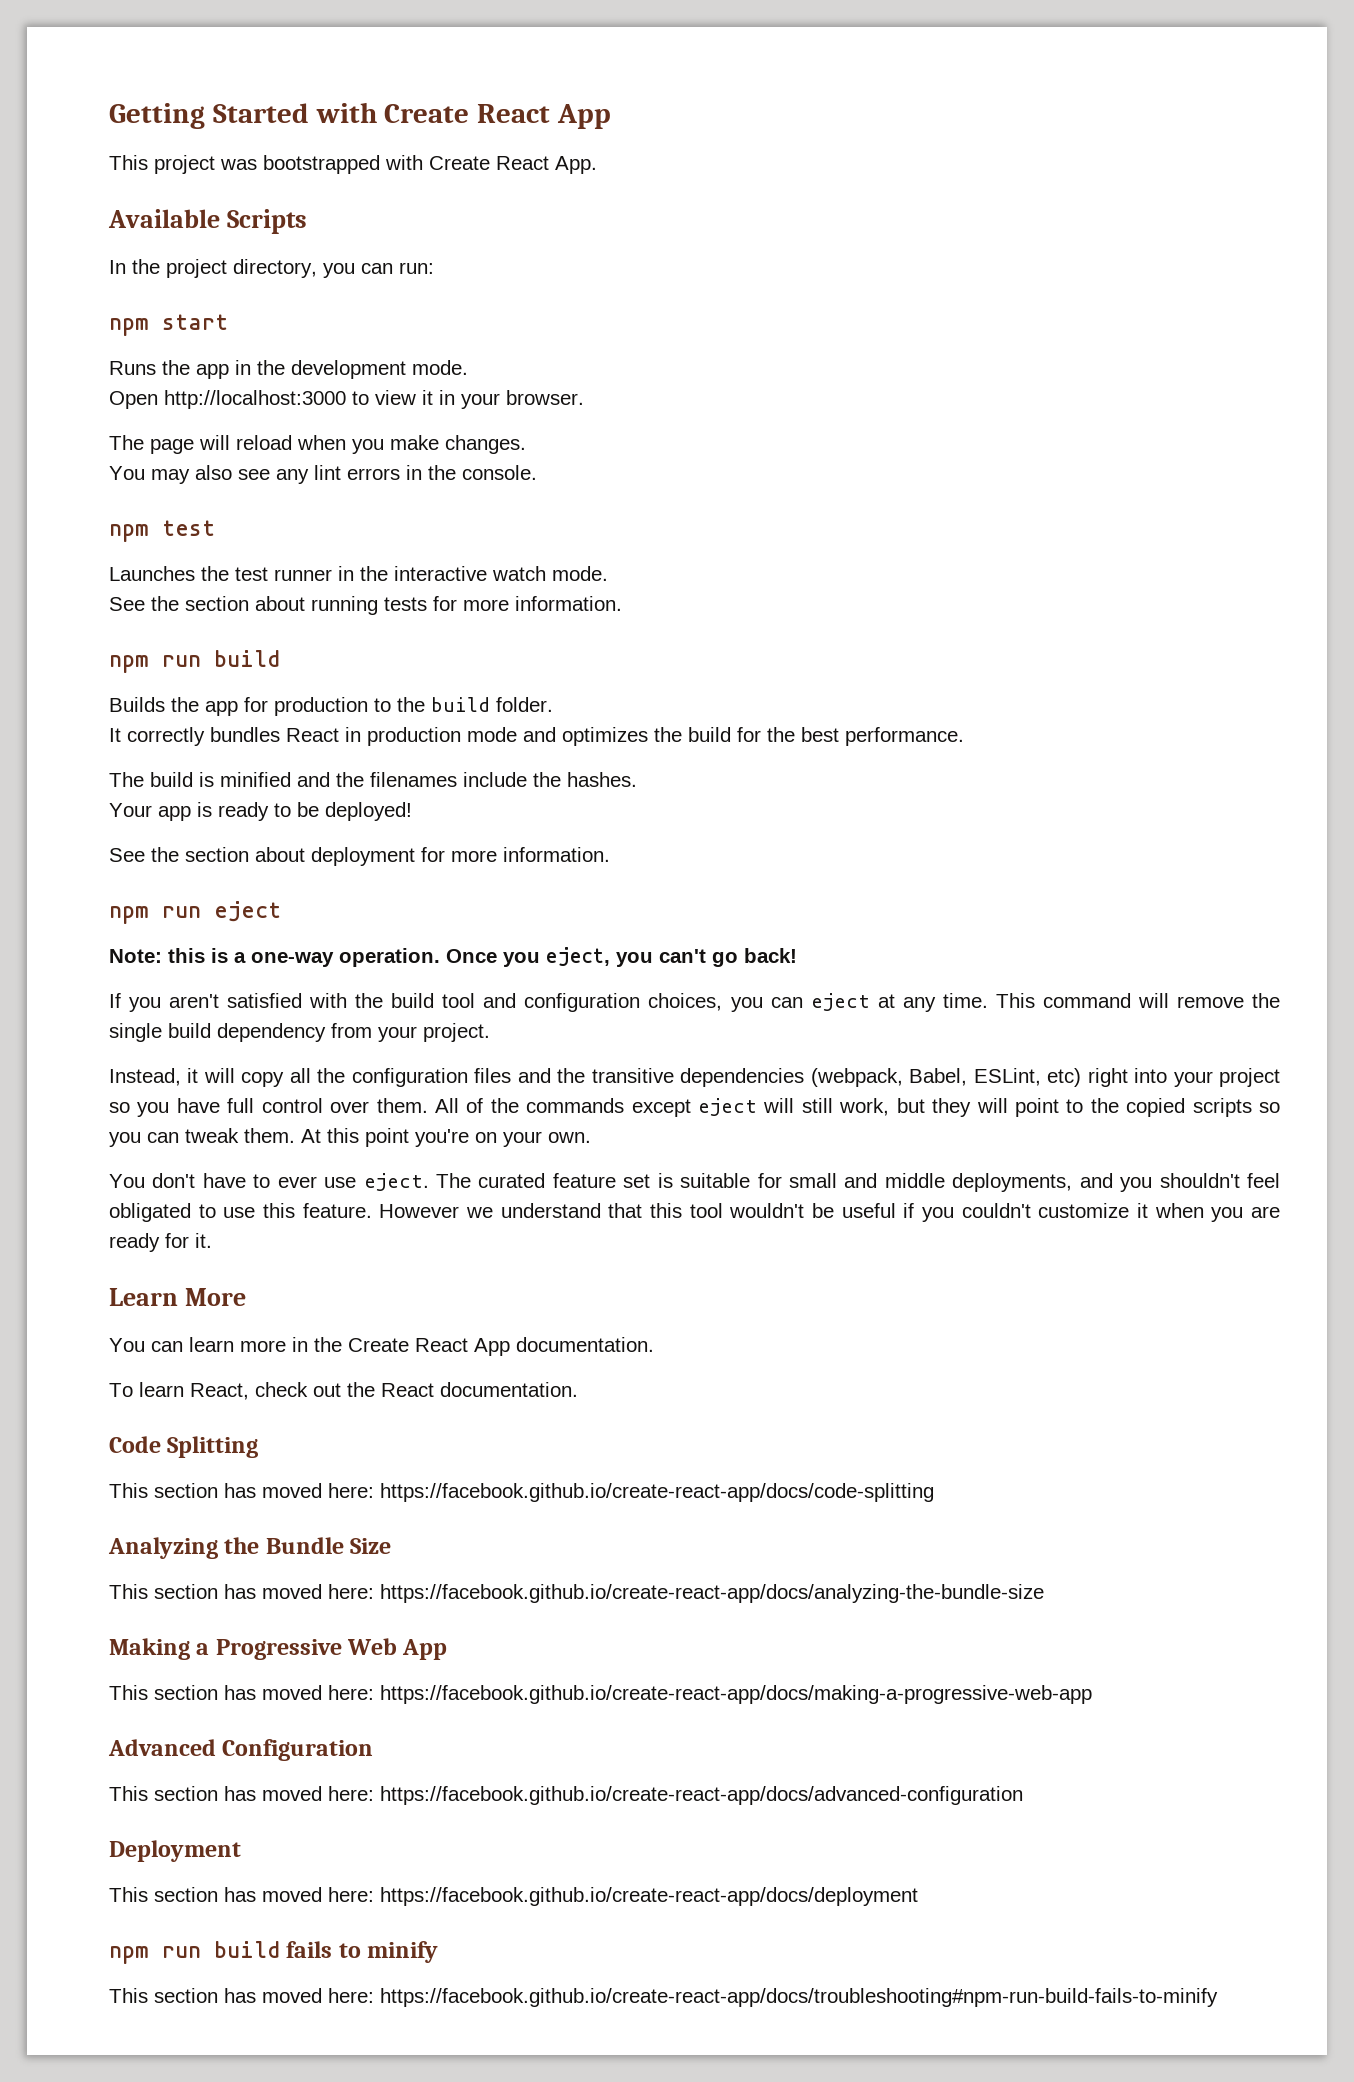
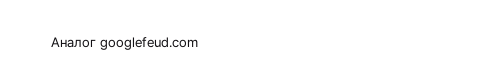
- Getting Started with Create React App
- This project was bootstrapped with Create React App.
- Available Scripts
- In the project directory, you can run:
- npm start
- Runs the app in the development mode.
- Open http://localhost:3000 to view it in your browser.
- The page will reload when you make changes.
- You may also see any lint errors in the console.
- npm test
- Launches the test runner in the interactive watch mode.
- See the section about running tests for more information.
- npm run build
- Builds the app for production to the build folder.
- It correctly bundles React in production mode and optimizes the build for the best performance.
- The build is minified and the filenames include the hashes.
- Your app is ready to be deployed!
- See the section about deployment for more information.
- npm run eject
- Note: this is a one-way operation. Once you eject, you can't go back!
- If you aren't satisfied with the build tool and configuration choices, you can eject at any time. This command will remove the single build dependency from your project.
- Instead, it will copy all the configuration files and the transitive dependencies (webpack, Babel, ESLint, etc) right into your project so you have full control over them. All of the commands except eject will still work, but they will point to the copied scripts so you can tweak them. At this point you're on your own.
- You don't have to ever use eject. The curated feature set is suitable for small and middle deployments, and you shouldn't feel obligated to use this feature. However we understand that this tool wouldn't be useful if you couldn't customize it when you are ready for it.
- Learn More
- You can learn more in the Create React App documentation.
- To learn React, check out the React documentation.
- Code Splitting
- This section has moved here: https://facebook.github.io/create-react-app/docs/code-splitting
- Analyzing the Bundle Size
- This section has moved here: https://facebook.github.io/create-react-app/docs/analyzing-the-bundle-size
- Making a Progressive Web App
- This section has moved here: https://facebook.github.io/create-react-app/docs/making-a-progressive-web-app
- Advanced Configuration
- This section has moved here: https://facebook.github.io/create-react-app/docs/advanced-configuration
- Deployment
- This section has moved here: https://facebook.github.io/create-react-app/docs/deployment
- npm run build fails to minify
- This section has moved here: https://facebook.github.io/create-react-app/docs/troubleshooting#npm-run-build-fails-to-minify
+ Аналог googlefeud.com

